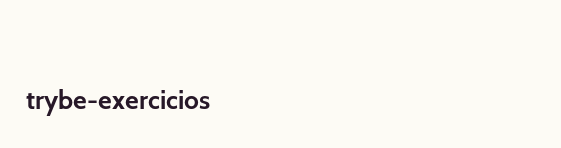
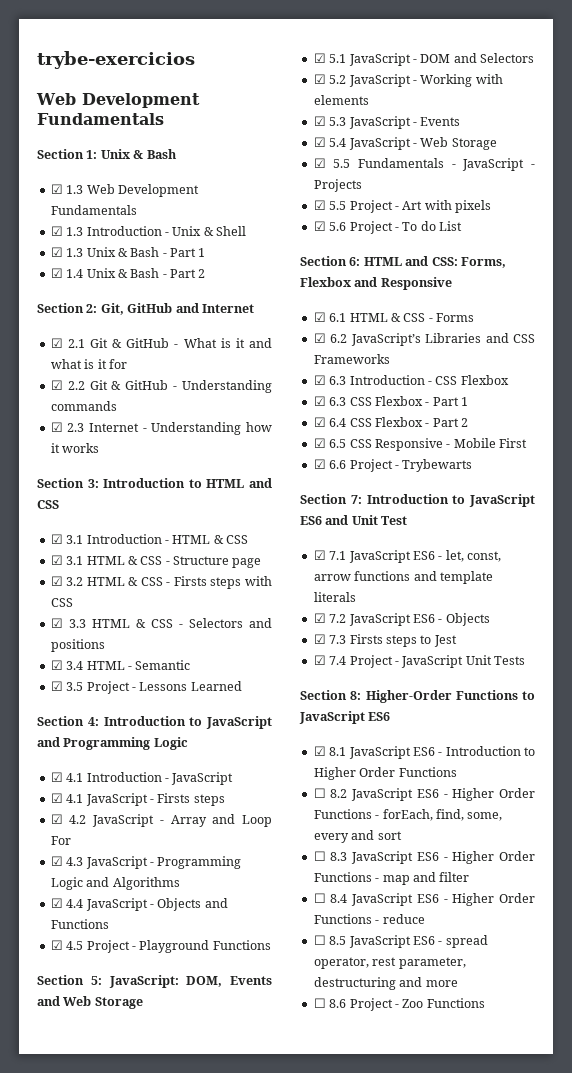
  trybe-exercicios
+ Web Development Fundamentals
+ Section 1: Unix & Bash
+ ☑ 1.3 Web Development Fundamentals
+ ☑ 1.3 Introduction - Unix & Shell
+ ☑ 1.3 Unix & Bash - Part 1
+ ☑ 1.4 Unix & Bash - Part 2
+ Section 2: Git, GitHub and Internet
+ ☑ 2.1 Git & GitHub - What is it and what is it for
+ ☑ 2.2 Git & GitHub - Understanding commands
+ ☑ 2.3 Internet - Understanding how it works
+ Section 3: Introduction to HTML and CSS
+ ☑ 3.1 Introduction - HTML & CSS
+ ☑ 3.1 HTML & CSS - Structure page
+ ☑ 3.2 HTML & CSS - Firsts steps with CSS
+ ☑ 3.3 HTML & CSS - Selectors and positions
+ ☑ 3.4 HTML - Semantic
+ ☑ 3.5 Project - Lessons Learned
+ Section 4: Introduction to JavaScript and Programming Logic
+ ☑ 4.1 Introduction - JavaScript
+ ☑ 4.1 JavaScript - Firsts steps
+ ☑ 4.2 JavaScript - Array and Loop For
+ ☑ 4.3 JavaScript - Programming Logic and Algorithms
+ ☑ 4.4 JavaScript - Objects and Functions
+ ☑ 4.5 Project - Playground Functions
+ Section 5: JavaScript: DOM, Events and Web Storage
+ ☑ 5.1 JavaScript - DOM and Selectors
+ ☑ 5.2 JavaScript - Working with elements
+ ☑ 5.3 JavaScript - Events
+ ☑ 5.4 JavaScript - Web Storage
+ ☑ 5.5 Fundamentals - JavaScript - Projects
+ ☑ 5.5 Project - Art with pixels
+ ☑ 5.6 Project - To do List
+ Section 6: HTML and CSS: Forms, Flexbox and Responsive
+ ☑ 6.1 HTML & CSS - Forms
+ ☑ 6.2 JavaScript’s Libraries and CSS Frameworks
+ ☑ 6.3 Introduction - CSS Flexbox
+ ☑ 6.3 CSS Flexbox - Part 1
+ ☑ 6.4 CSS Flexbox - Part 2
+ ☑ 6.5 CSS Responsive - Mobile First
+ ☑ 6.6 Project - Trybewarts
+ Section 7: Introduction to JavaScript ES6 and Unit Test
+ ☑ 7.1 JavaScript ES6 - let, const, arrow functions and template literals
+ ☑ 7.2 JavaScript ES6 - Objects
+ ☑ 7.3 Firsts steps to Jest
+ ☑ 7.4 Project - JavaScript Unit Tests
+ Section 8: Higher-Order Functions to JavaScript ES6
+ ☑ 8.1 JavaScript ES6 - Introduction to Higher Order Functions
+ ☐ 8.2 JavaScript ES6 - Higher Order Functions - forEach, find, some, every and sort
+ ☐ 8.3 JavaScript ES6 - Higher Order Functions - map and filter
+ ☐ 8.4 JavaScript ES6 - Higher Order Functions - reduce
+ ☐ 8.5 JavaScript ES6 - spread operator, rest parameter, destructuring and more
+ ☐ 8.6 Project - Zoo Functions

